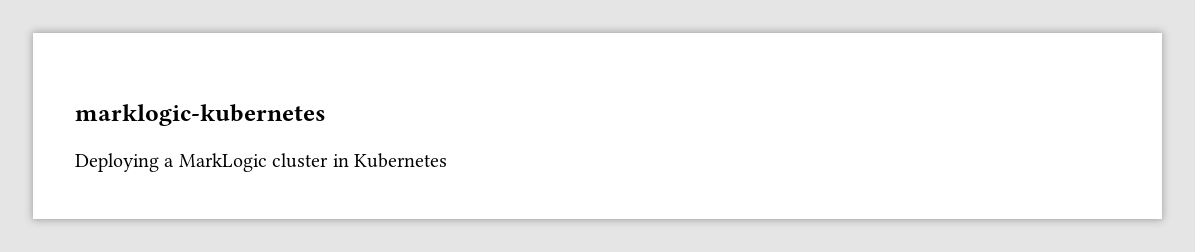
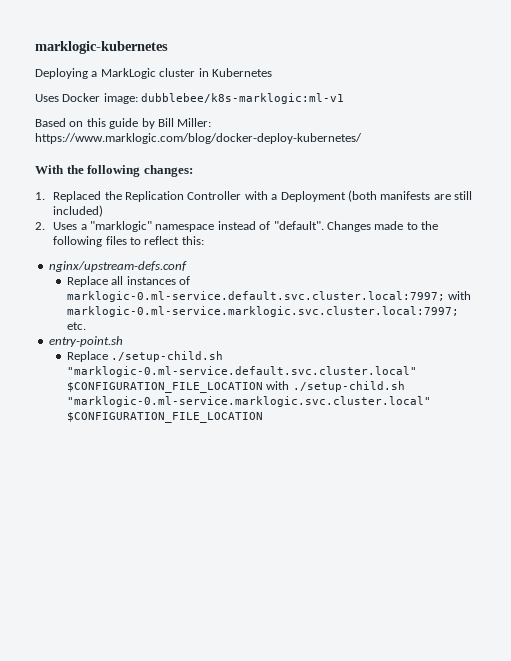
+ Uses Docker image: dubblebee/k8s-marklogic:ml-v1
+ Based on this guide by Bill Miller: https://www.marklogic.com/blog/docker-deploy-kubernetes/
+ With the following changes:
+ 1. Replaced the Replication Controller with a Deployment (both manifests are still included)
+ 2. Uses a "marklogic" namespace instead of "default". Changes made to the following files to reflect this:
+ nginx/upstream-defs.conf
+ Replace all instances of marklogic-0.ml-service.default.svc.cluster.local:7997; with marklogic-0.ml-service.marklogic.svc.cluster.local:7997; etc.
+ entry-point.sh
+ Replace ./setup-child.sh "marklogic-0.ml-service.default.svc.cluster.local" $CONFIGURATION_FILE_LOCATION with ./setup-child.sh "marklogic-0.ml-service.marklogic.svc.cluster.local" $CONFIGURATION_FILE_LOCATION

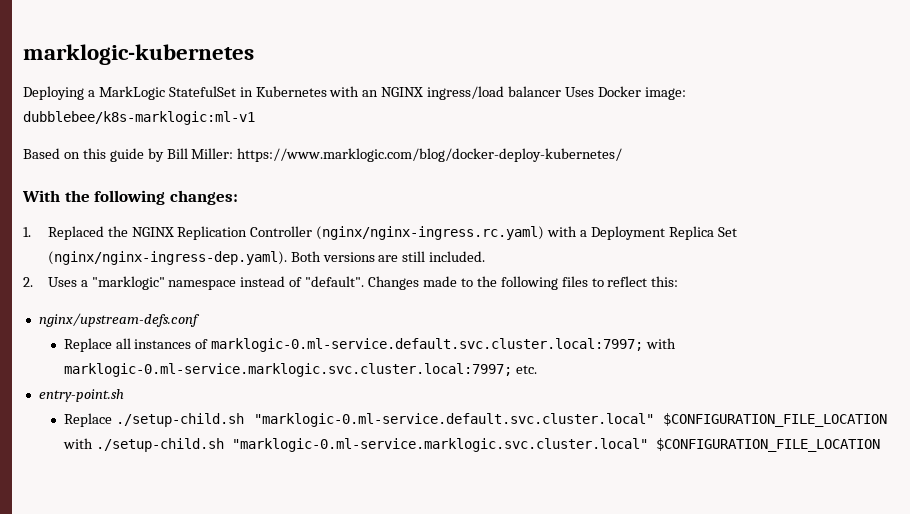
- Deploying a MarkLogic cluster in Kubernetes
- Uses Docker image: dubblebee/k8s-marklogic:ml-v1
+ Deploying a MarkLogic StatefulSet in Kubernetes with an NGINX ingress/load balancer Uses Docker image: dubblebee/k8s-marklogic:ml-v1
- 1. Replaced the Replication Controller with a Deployment (both manifests are still included)
+ 1. Replaced the NGINX Replication Controller (nginx/nginx-ingress.rc.yaml) with a Deployment Replica Set (nginx/nginx-ingress-dep.yaml). Both versions are still included.

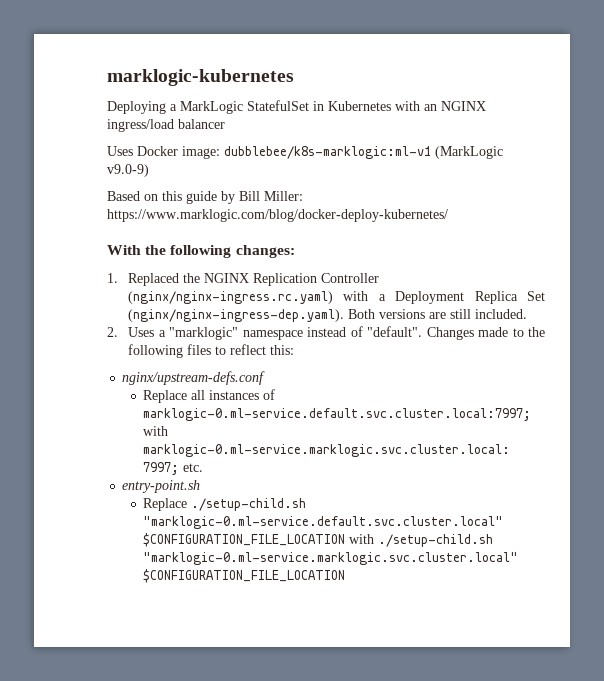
- Deploying a MarkLogic StatefulSet in Kubernetes with an NGINX ingress/load balancer Uses Docker image: dubblebee/k8s-marklogic:ml-v1
+ Deploying a MarkLogic StatefulSet in Kubernetes with an NGINX ingress/load balancer
+ Uses Docker image: dubblebee/k8s-marklogic:ml-v1 (MarkLogic v9.0-9)

